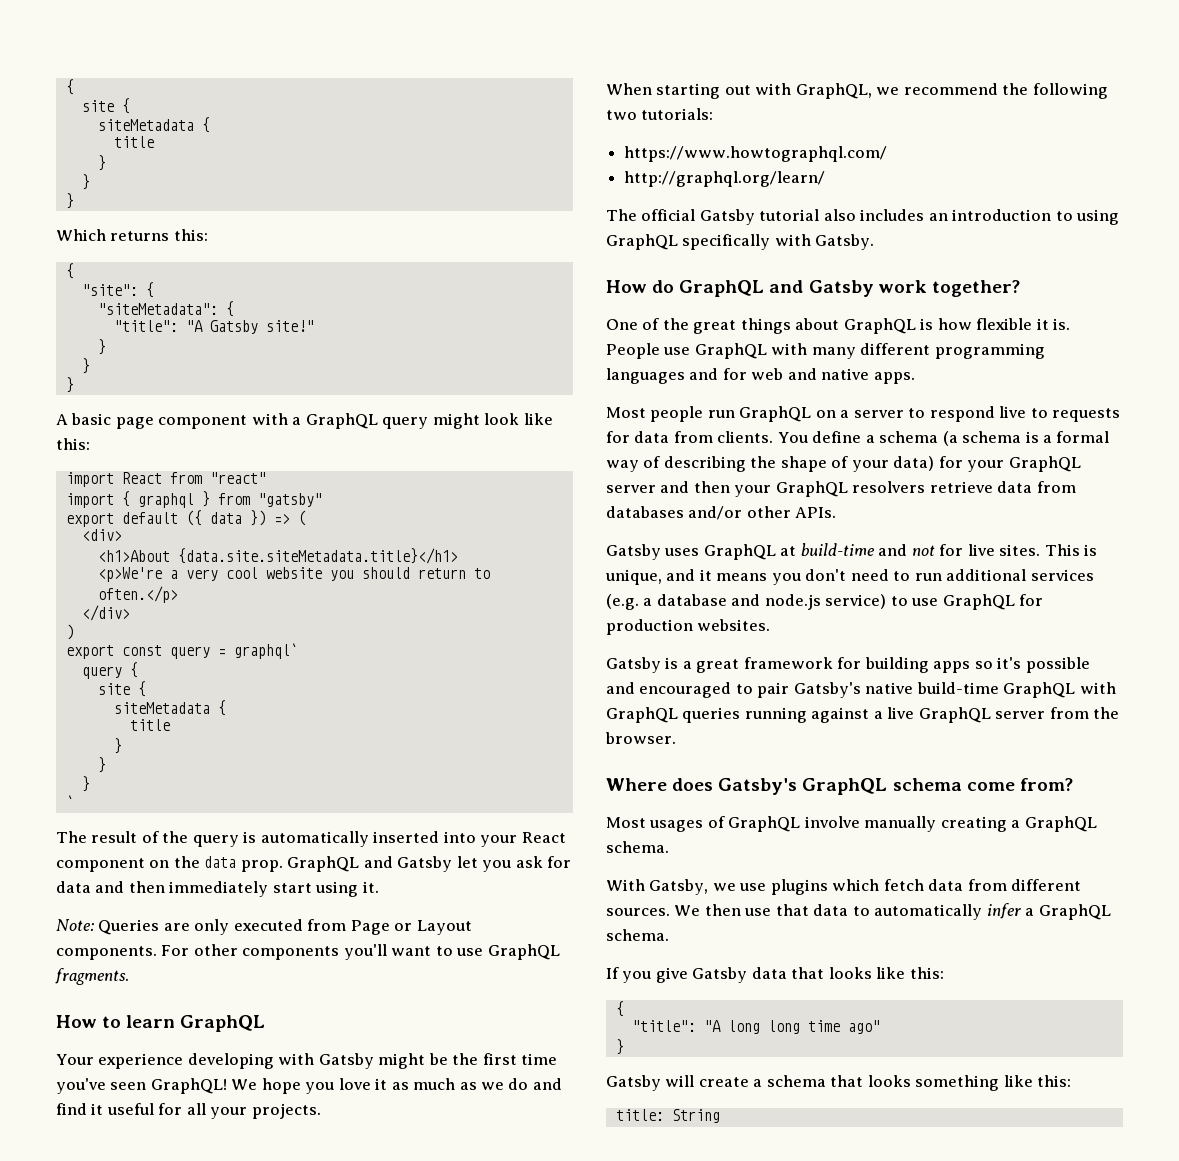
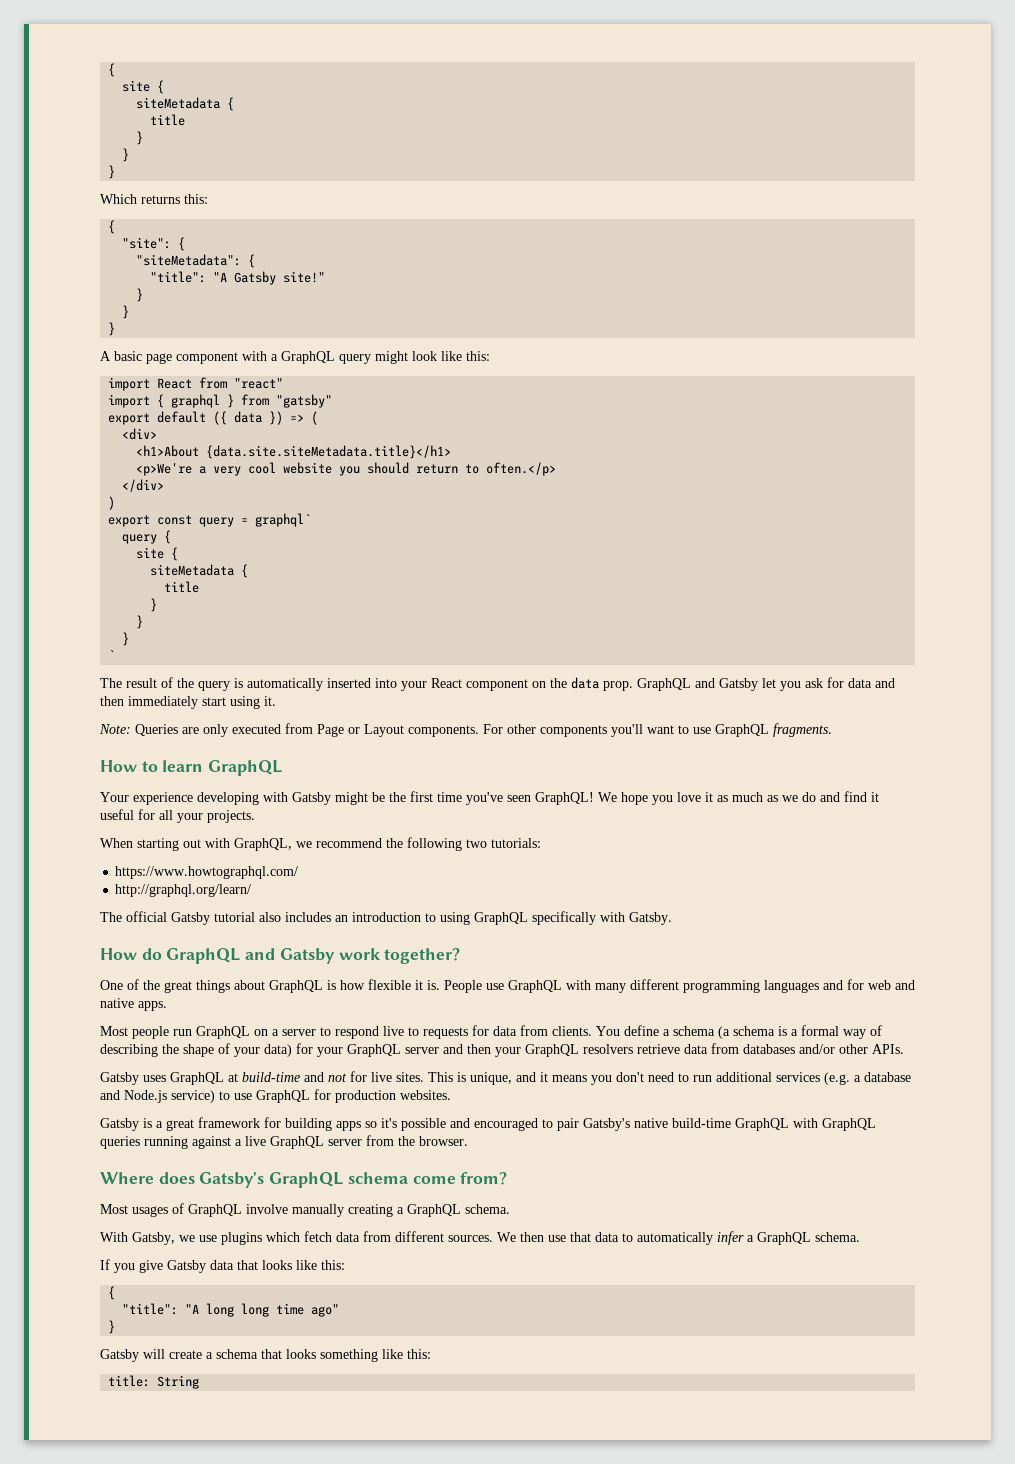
- This is unique, and it means you don't need to run additional services (e.g. a database and node.js service) to use GraphQL for production websites.
+ This is unique, and it means you don't need to run additional services (e.g. a database and Node.js service) to use GraphQL for production websites.

